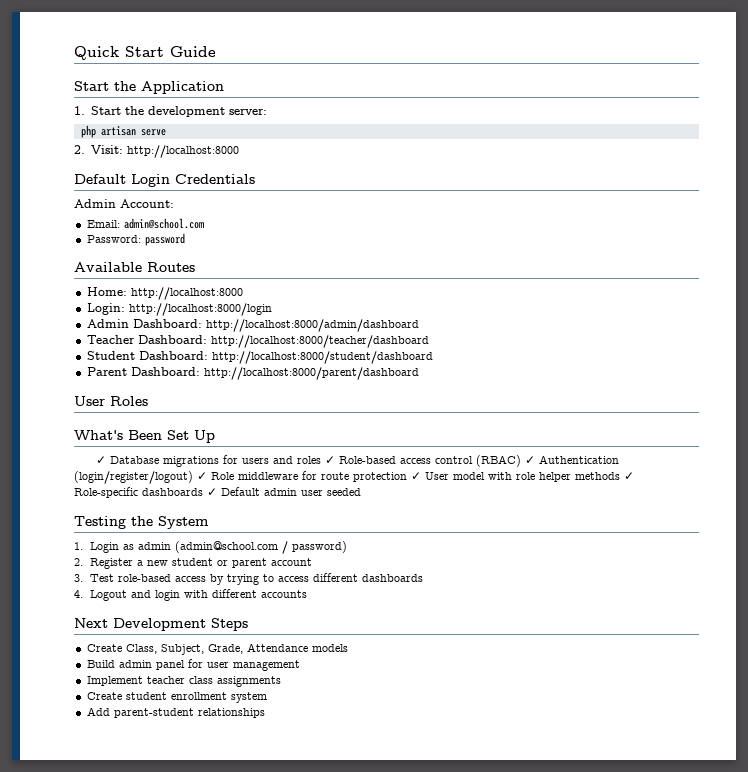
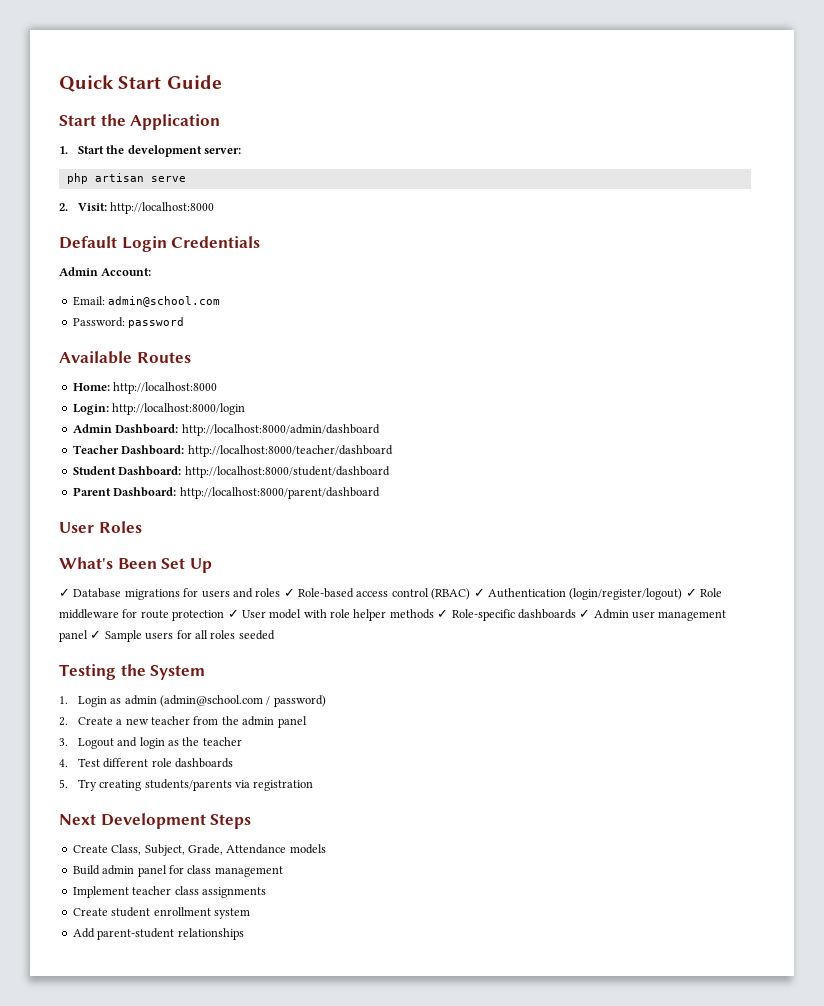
- ✓ Database migrations for users and roles ✓ Role-based access control (RBAC) ✓ Authentication (login/register/logout) ✓ Role middleware for route protection ✓ User model with role helper methods ✓ Role-specific dashboards ✓ Default admin user seeded
+ ✓ Database migrations for users and roles ✓ Role-based access control (RBAC) ✓ Authentication (login/register/logout) ✓ Role middleware for route protection ✓ User model with role helper methods ✓ Role-specific dashboards ✓ Admin user management panel ✓ Sample users for all roles seeded
- 2. Register a new student or parent account
- 3. Test role-based access by trying to access different dashboards
- 4. Logout and login with different accounts
+ 2. Create a new teacher from the admin panel
+ 3. Logout and login as the teacher
+ 4. Test different role dashboards
+ 5. Try creating students/parents via registration
- Build admin panel for user management
+ Build admin panel for class management

